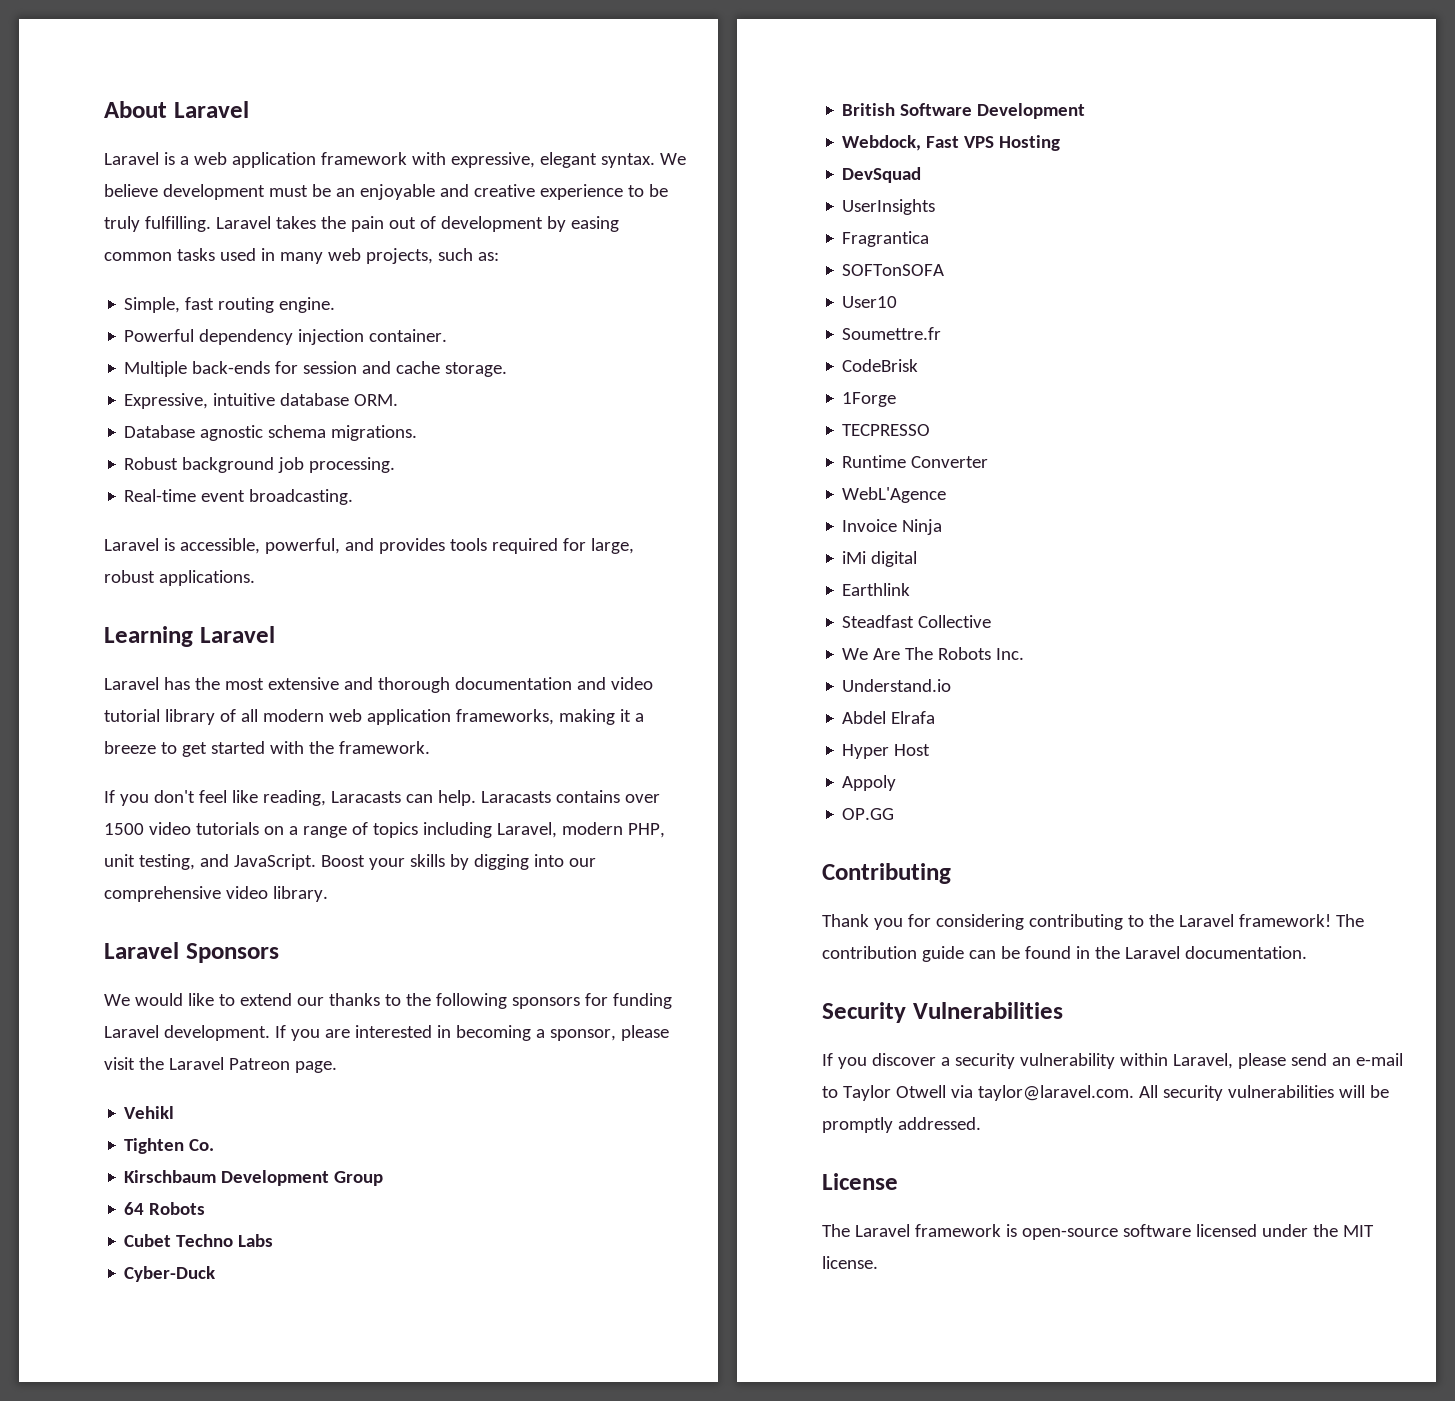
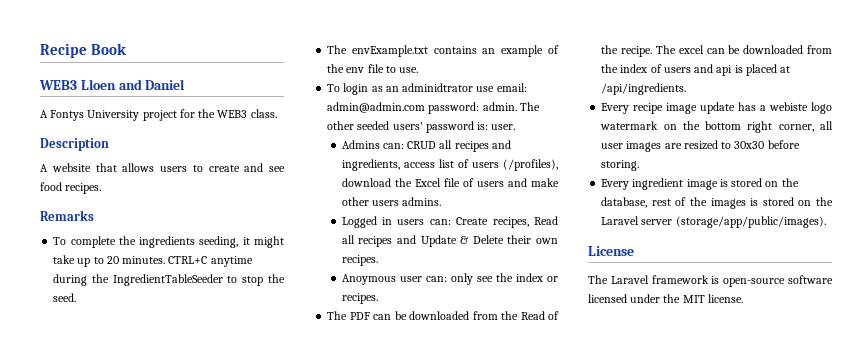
- About Laravel
- Laravel is a web application framework with expressive, elegant syntax. We believe development must be an enjoyable and creative experience to be truly fulfilling. Laravel takes the pain out of development by easing common tasks used in many web projects, such as:
- Simple, fast routing engine.
- Powerful dependency injection container.
- Multiple back-ends for session and cache storage.
- Expressive, intuitive database ORM.
- Database agnostic schema migrations.
- Robust background job processing.
- Real-time event broadcasting.
- Laravel is accessible, powerful, and provides tools required for large, robust applications.
- Learning Laravel
- Laravel has the most extensive and thorough documentation and video tutorial library of all modern web application frameworks, making it a breeze to get started with the framework.
- If you don't feel like reading, Laracasts can help. Laracasts contains over 1500 video tutorials on a range of topics including Laravel, modern PHP, unit testing, and JavaScript. Boost your skills by digging into our comprehensive video library.
- Laravel Sponsors
- We would like to extend our thanks to the following sponsors for funding Laravel development. If you are interested in becoming a sponsor, please visit the Laravel Patreon page.
- Vehikl
- Tighten Co.
- Kirschbaum Development Group
- 64 Robots
- Cubet Techno Labs
- Cyber-Duck
- British Software Development
- Webdock, Fast VPS Hosting
- DevSquad
- UserInsights
- Fragrantica
- SOFTonSOFA
- User10
- Soumettre.fr
- CodeBrisk
- 1Forge
- TECPRESSO
- Runtime Converter
- WebL'Agence
- Invoice Ninja
- iMi digital
- Earthlink
- Steadfast Collective
- We Are The Robots Inc.
- Understand.io
- Abdel Elrafa
- Hyper Host
- Appoly
- OP.GG
- Contributing
- Thank you for considering contributing to the Laravel framework! The contribution guide can be found in the Laravel documentation.
- Security Vulnerabilities
- If you discover a security vulnerability within Laravel, please send an e-mail to Taylor Otwell via taylor@laravel.com. All security vulnerabilities will be promptly addressed.
+ Recipe Book
+ WEB3 Lloen and Daniel
+ A Fontys University project for the WEB3 class.
+ Description
+ A website that allows users to create and see food recipes.
+ Remarks
+ To complete the ingredients seeding, it might take up to 20 minutes. CTRL+C anytime during the IngredientTableSeeder to stop the seed.
+ The envExample.txt contains an example of the env file to use.
+ To login as an adminidtrator use email: admin@admin.com password: admin. The other seeded users' password is: user.
+ Admins can: CRUD all recipes and ingredients, access list of users (/profiles), download the Excel file of users and make other users admins.
+ Logged in users can: Create recipes, Read all recipes and Update & Delete their own recipes.
+ Anoymous user can: only see the index or recipes.
+ The PDF can be downloaded from the Read of the recipe. The excel can be downloaded from the index of users and api is placed at /api/ingredients.
+ Every recipe image update has a webiste logo watermark on the bottom right corner, all user images are resized to 30x30 before storing.
+ Every ingredient image is stored on the database, rest of the images is stored on the Laravel server (storage/app/public/images).

